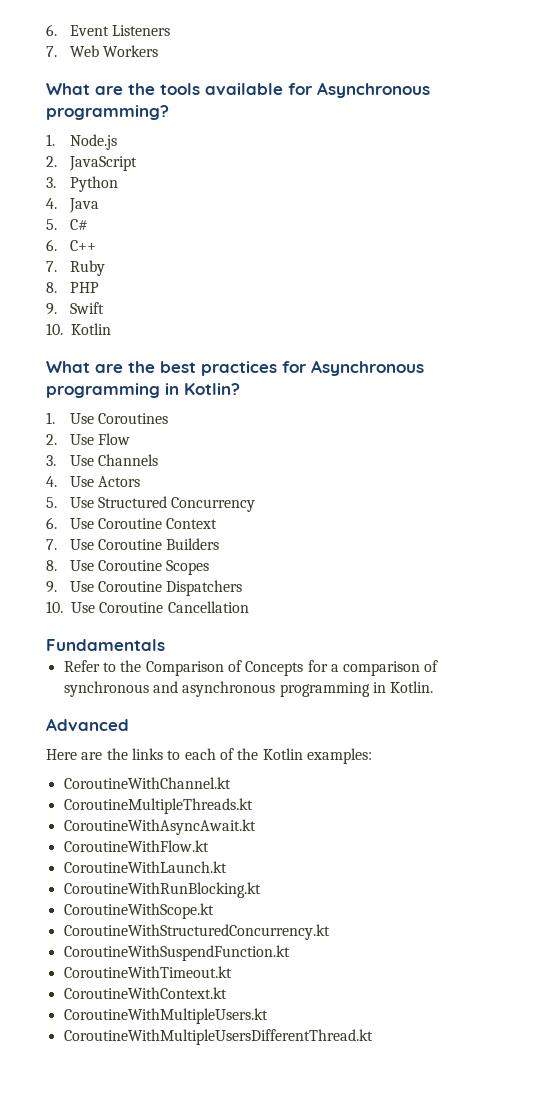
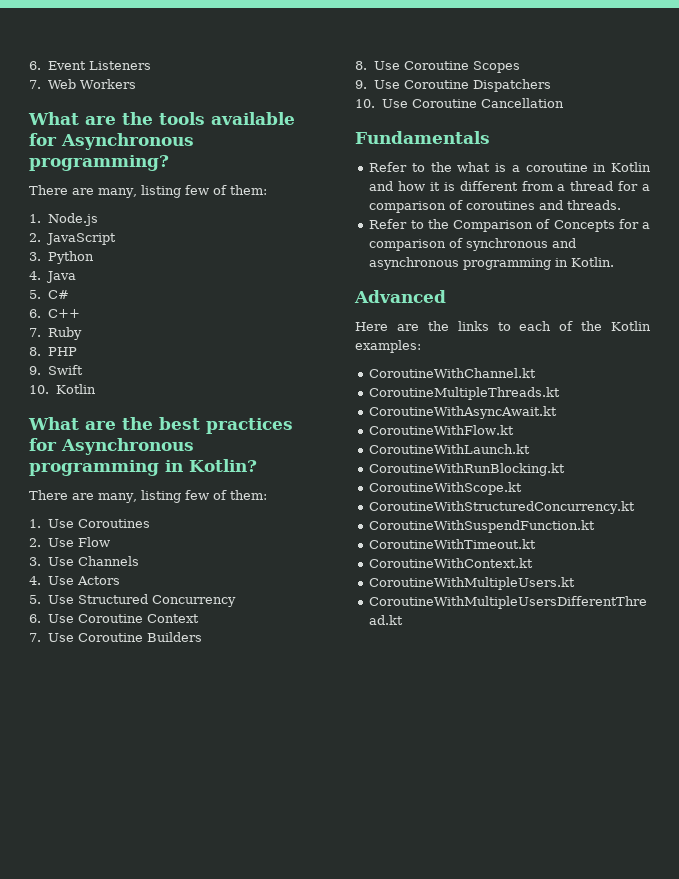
  What are the tools available for Asynchronous programming?
+ There are many, listing few of them:
  What are the best practices for Asynchronous programming in Kotlin?
+ There are many, listing few of them:
+ Refer to the what is a coroutine in Kotlin and how it is different from a thread for a comparison of coroutines and threads.

